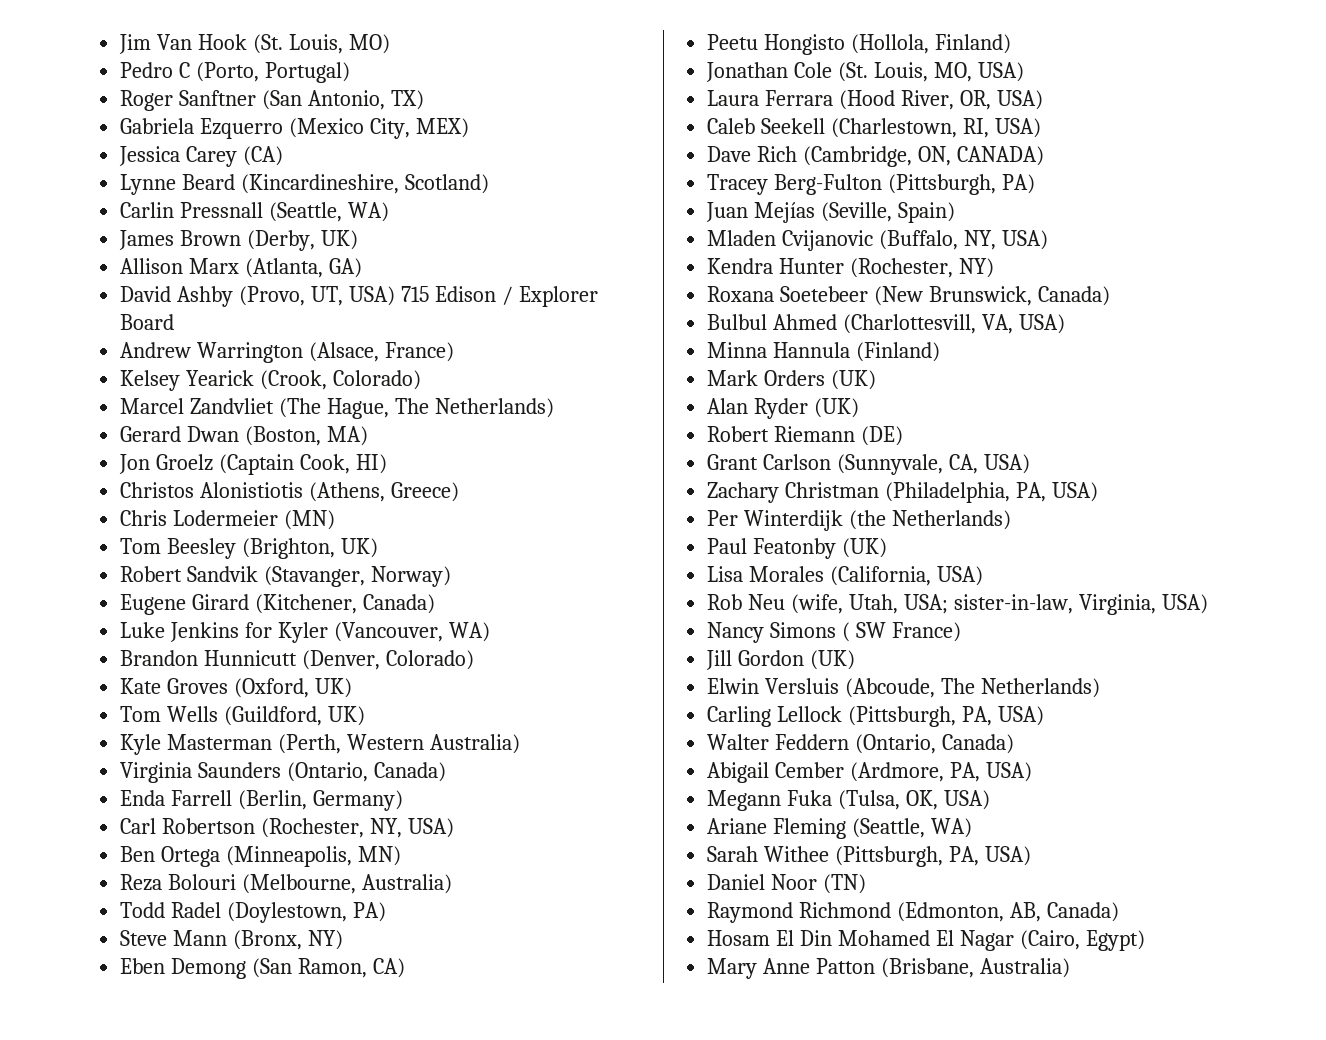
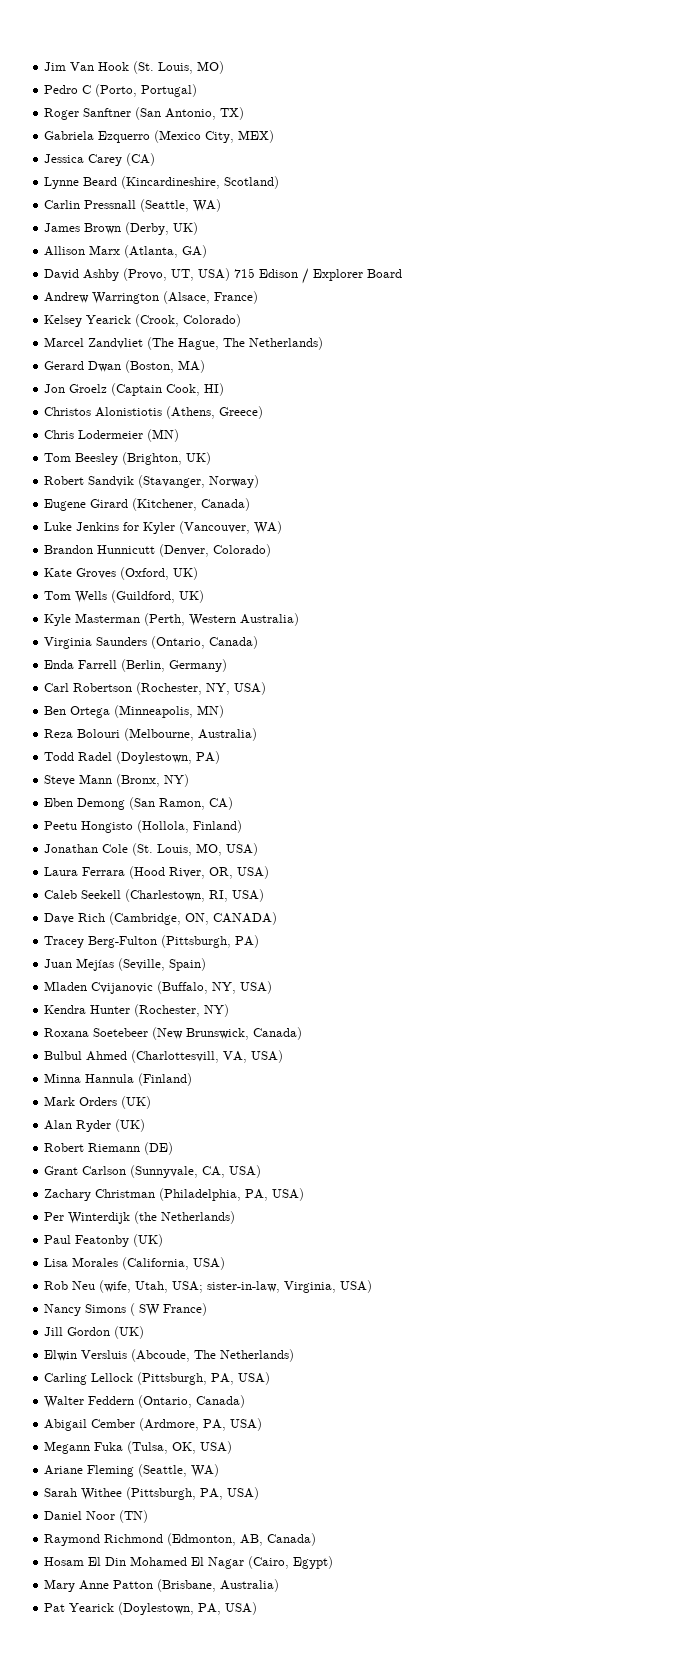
+ Pat Yearick (Doylestown, PA, USA)

